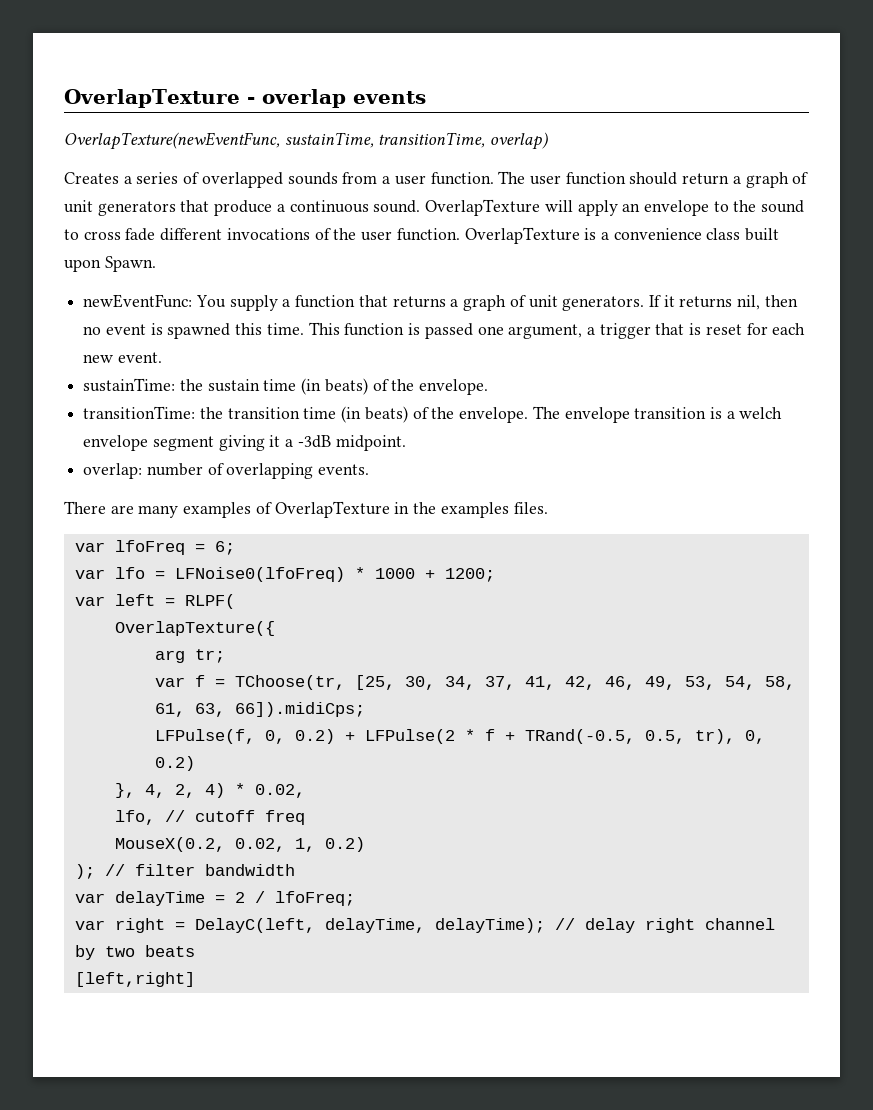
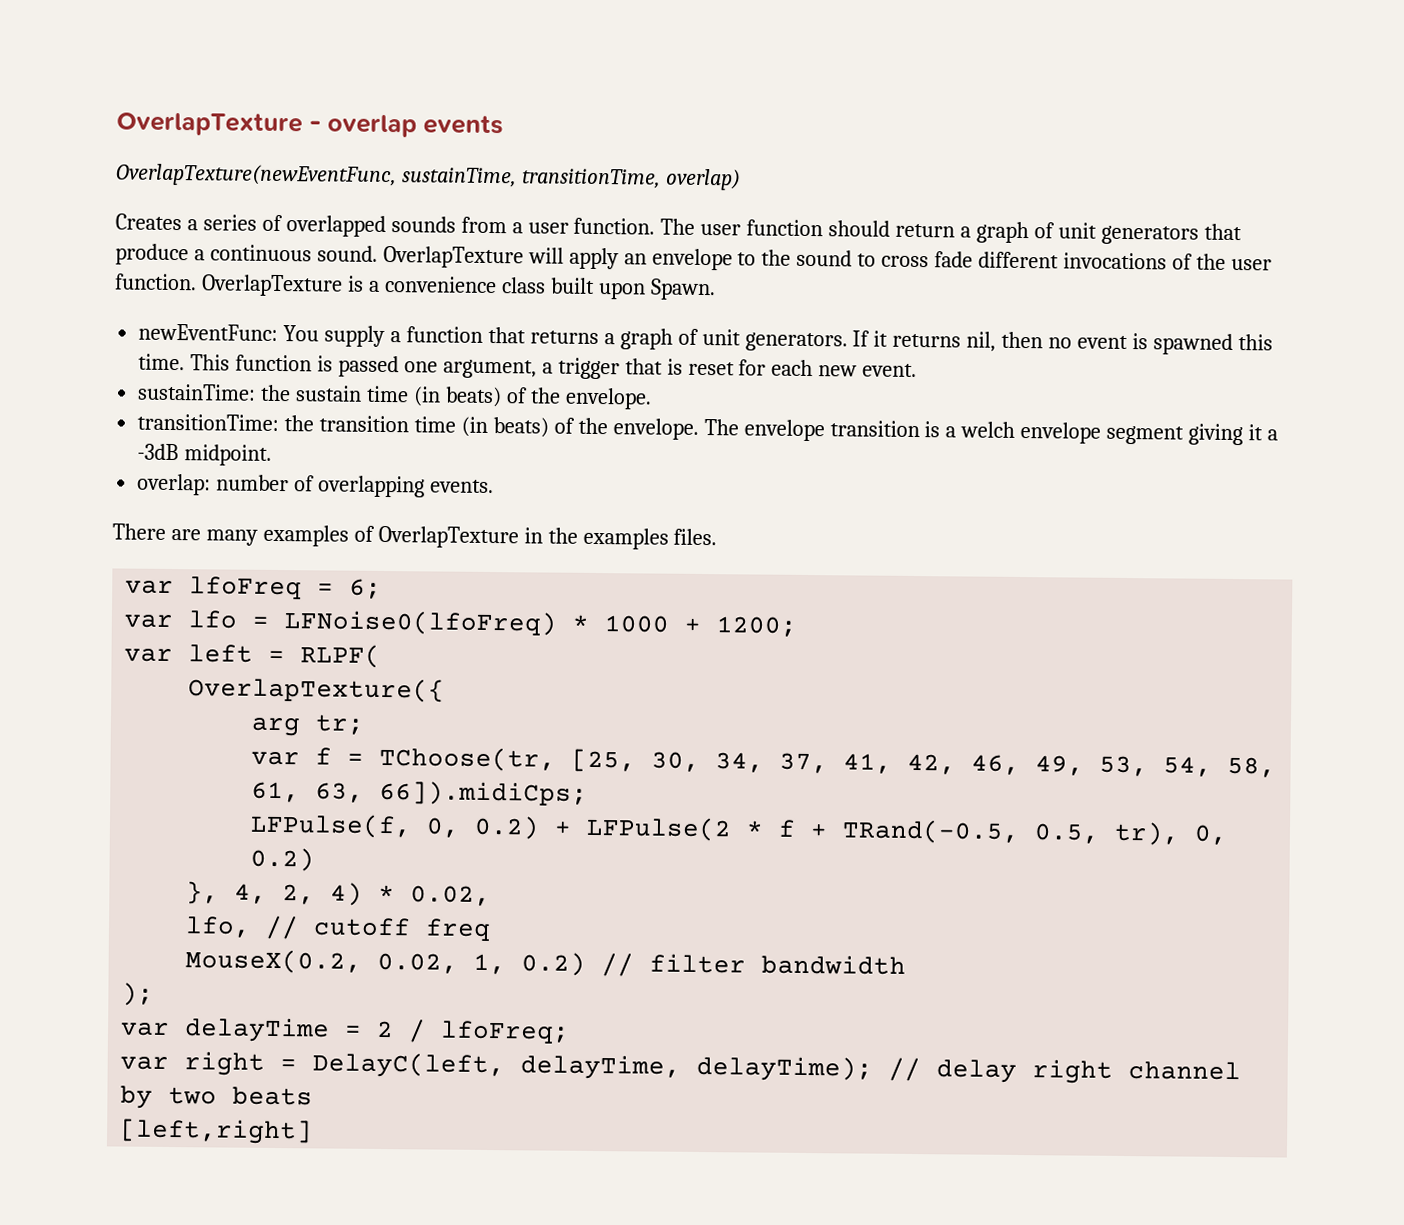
- MouseX(0.2, 0.02, 1, 0.2)
- ); // filter bandwidth
+ MouseX(0.2, 0.02, 1, 0.2) // filter bandwidth
+ );

